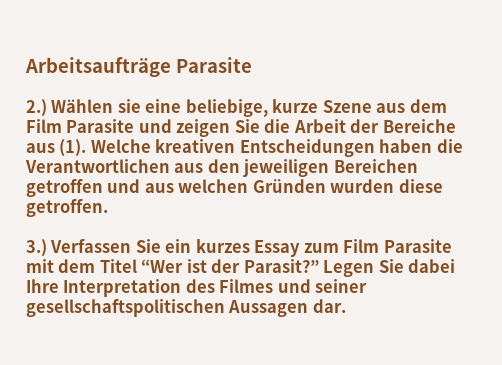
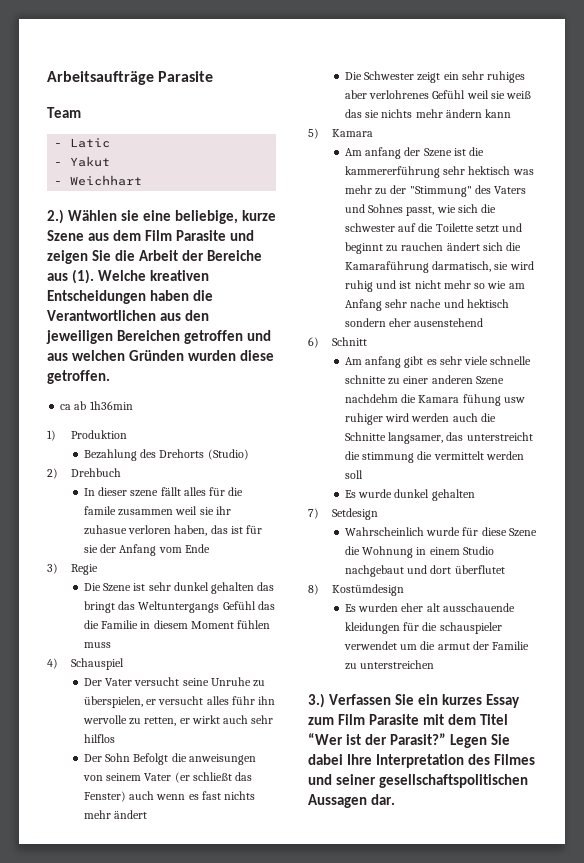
+ Team
+ - Latic
+ - Yakut
+ - Weichhart
+ ca ab 1h36min
+ 1) Produktion
+ Bezahlung des Drehorts (Studio)
+ 2) Drehbuch
+ In dieser szene fällt alles für die famile zusammen weil sie ihr zuhasue verloren haben, das ist für sie der Anfang vom Ende
+ 3) Regie
+ Die Szene ist sehr dunkel gehalten das bringt das Weltuntergangs Gefühl das die Familie in diesem Moment fühlen muss
+ 4) Schauspiel
+ Der Vater versucht seine Unruhe zu überspielen, er versucht alles führ ihn wervolle zu retten, er wirkt auch sehr hilflos
+ Der Sohn Befolgt die anweisungen von seinem Vater (er schließt das Fenster) auch wenn es fast nichts mehr ändert
+ Die Schwester zeigt ein sehr ruhiges aber verlohrenes Gefühl weil sie weiß das sie nichts mehr ändern kann
+ 5) Kamara
+ Am anfang der Szene ist die kammererführung sehr hektisch was mehr zu der "Stimmung" des Vaters und Sohnes passt, wie sich die schwester auf die Toilette setzt und beginnt zu rauchen ändert sich die Kamaraführung darmatisch, sie wird ruhig und ist nicht mehr so wie am Anfang sehr nache und hektisch sondern eher ausenstehend
+ 6) Schnitt
+ Am anfang gibt es sehr viele schnelle schnitte zu einer anderen Szene nachdehm die Kamara fühung usw ruhiger wird werden auch die Schnitte langsamer, das unterstreicht die stimmung die vermittelt werden soll
+ Es wurde dunkel gehalten
+ 7) Setdesign
+ Wahrscheinlich wurde für diese Szene die Wohnung in einem Studio nachgebaut und dort überflutet
+ 8) Kostümdesign
+ Es wurden eher alt ausschauende kleidungen für die schauspieler verwendet um die armut der Familie zu unterstreichen

